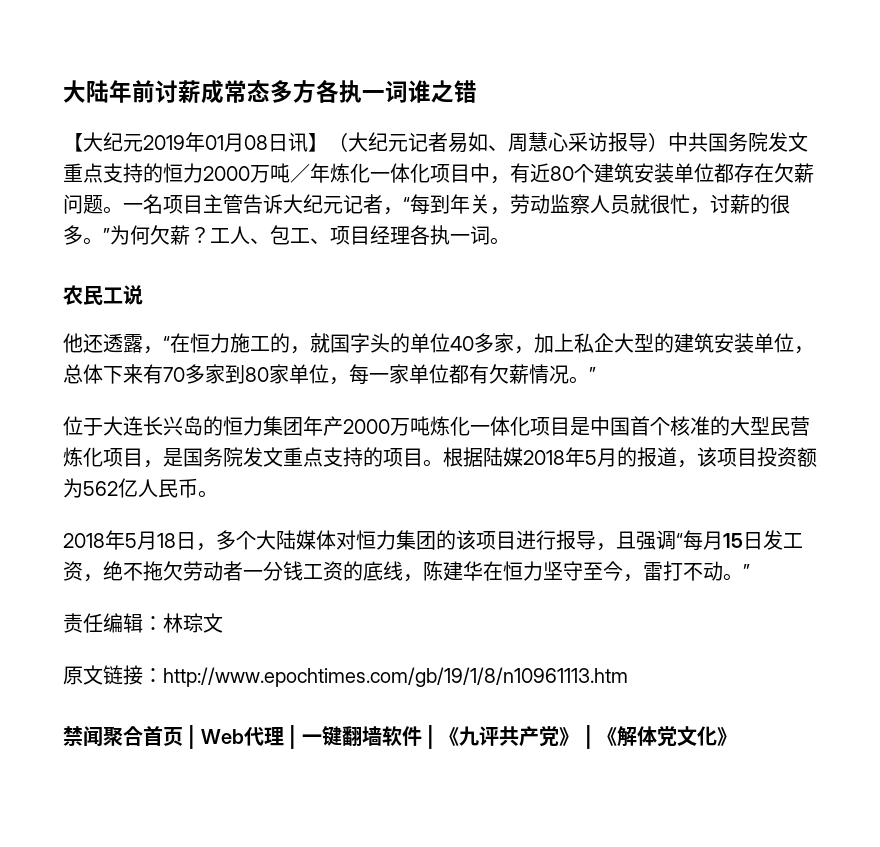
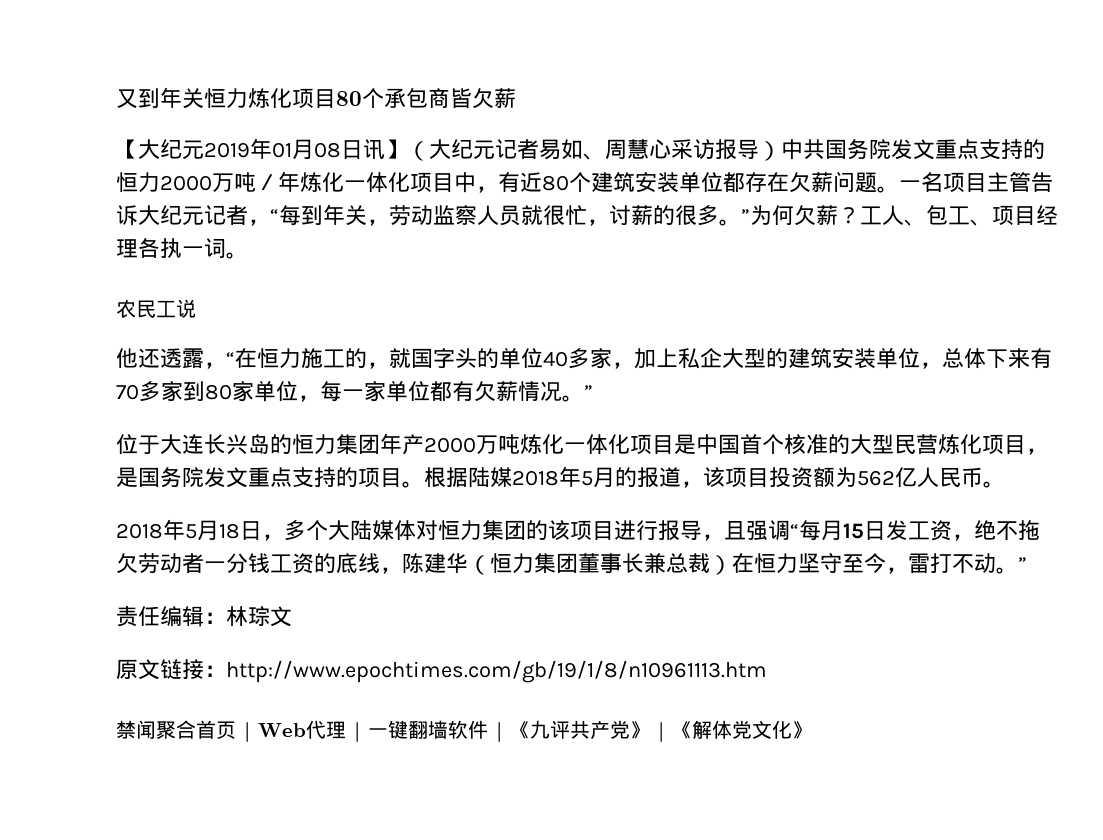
- 大陆年前讨薪成常态多方各执一词谁之错
+ 又到年关恒力炼化项目80个承包商皆欠薪
- 2018年5月18日，多个大陆媒体对恒力集团的该项目进行报导，且强调“每月15日发工资，绝不拖欠劳动者一分钱工资的底线，陈建华在恒力坚守至今，雷打不动。”
+ 2018年5月18日，多个大陆媒体对恒力集团的该项目进行报导，且强调“每月15日发工资，绝不拖欠劳动者一分钱工资的底线，陈建华（恒力集团董事长兼总裁）在恒力坚守至今，雷打不动。”

